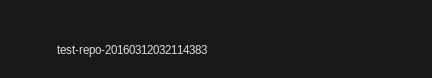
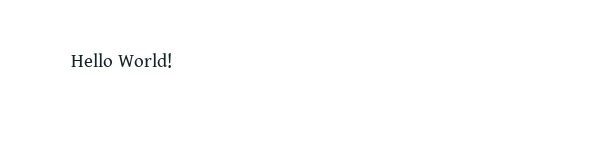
- test-repo-20160312032114383
+ Hello World!

